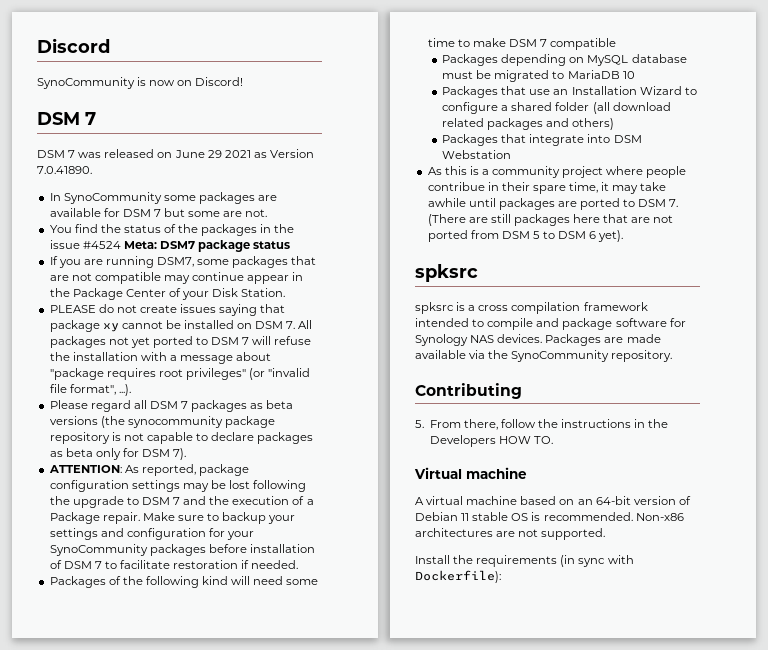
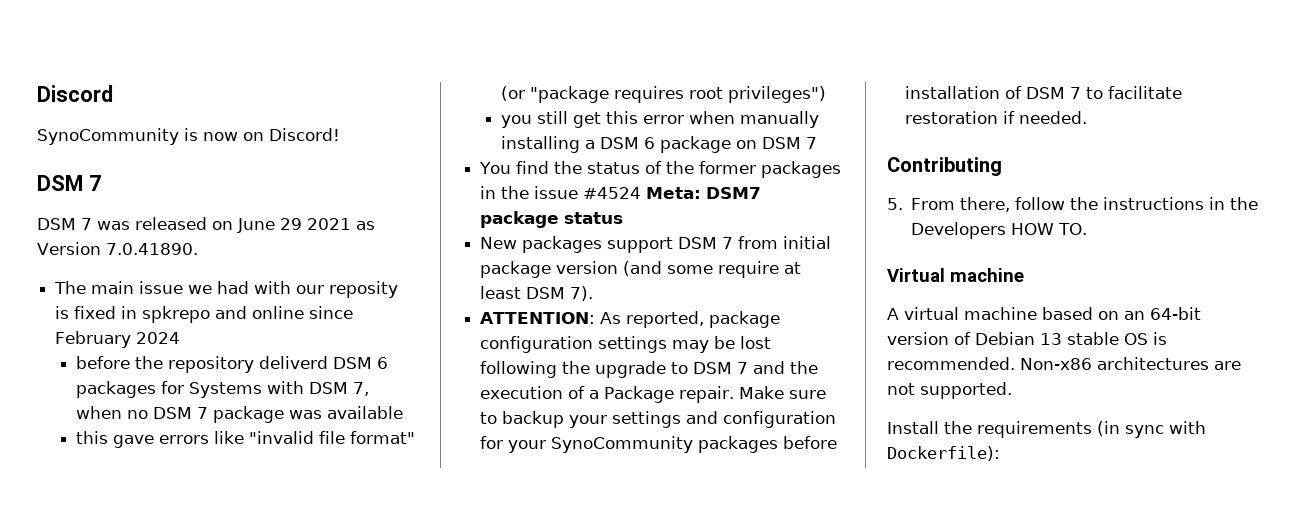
- In SynoCommunity some packages are available for DSM 7 but some are not.
+ The main issue we had with our reposity is fixed in spkrepo and online since February 2024
+ before the repository deliverd DSM 6 packages for Systems with DSM 7, when no DSM 7 package was available
+ this gave errors like "invalid file format" (or "package requires root privileges")
+ you still get this error when manually installing a DSM 6 package on DSM 7
- You find the status of the packages in the issue #4524 Meta: DSM7 package status
+ You find the status of the former packages in the issue #4524 Meta: DSM7 package status
- If you are running DSM7, some packages that are not compatible may continue appear in the Package Center of your Disk Station.
- PLEASE do not create issues saying that package xy cannot be installed on DSM 7. All packages not yet ported to DSM 7 will refuse the installation with a message about "package requires root privileges" (or "invalid file format", ...).
- Please regard all DSM 7 packages as beta versions (the synocommunity package repository is not capable to declare packages as beta only for DSM 7).
+ New packages support DSM 7 from initial package version (and some require at least DSM 7).
- Packages of the following kind will need some time to make DSM 7 compatible
- Packages depending on MySQL database must be migrated to MariaDB 10
- Packages that use an Installation Wizard to configure a shared folder (all download related packages and others)
- Packages that integrate into DSM Webstation
- As this is a community project where people contribue in their spare time, it may take awhile until packages are ported to DSM 7. (There are still packages here that are not ported from DSM 5 to DSM 6 yet).
- spksrc
- spksrc is a cross compilation framework intended to compile and package software for Synology NAS devices. Packages are made available via the SynoCommunity repository.
- A virtual machine based on an 64-bit version of Debian 11 stable OS is recommended.
+ A virtual machine based on an 64-bit version of Debian 13 stable OS is recommended.

